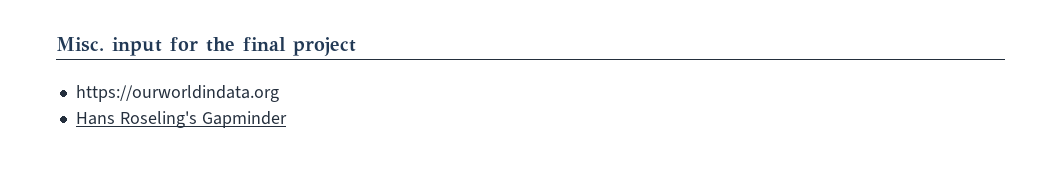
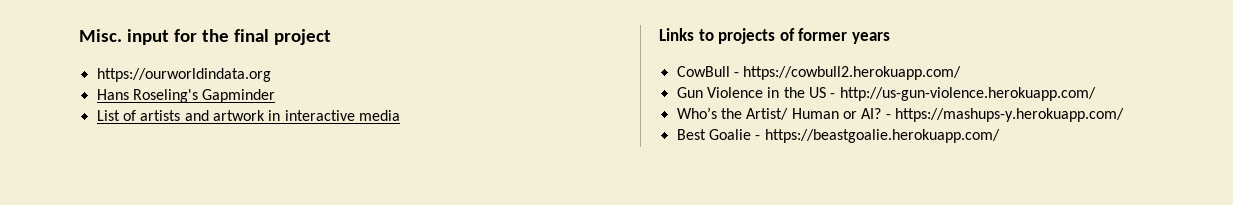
+ List of artists and artwork in interactive media
+ Links to projects of former years
+ CowBull - https://cowbull2.herokuapp.com/
+ Gun Violence in the US - http://us-gun-violence.herokuapp.com/
+ Who’s the Artist/ Human or AI? - https://mashups-y.herokuapp.com/
+ Best Goalie - https://beastgoalie.herokuapp.com/

